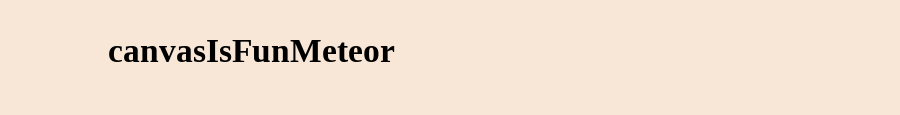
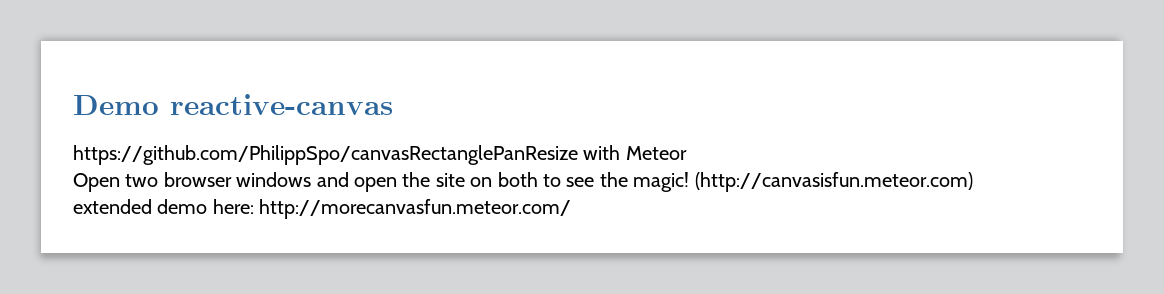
- canvasIsFunMeteor
+ Demo reactive-canvas
+ https://github.com/PhilippSpo/canvasRectanglePanResize with Meteor
+ Open two browser windows and open the site on both to see the magic! (http://canvasisfun.meteor.com)
+ extended demo here: http://morecanvasfun.meteor.com/

